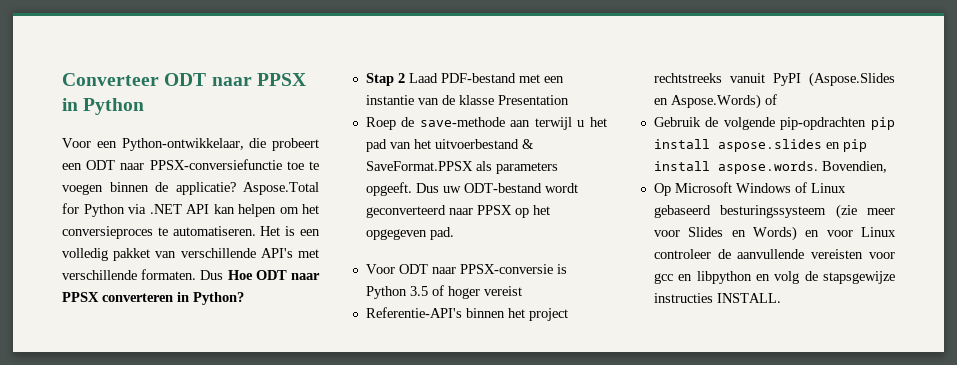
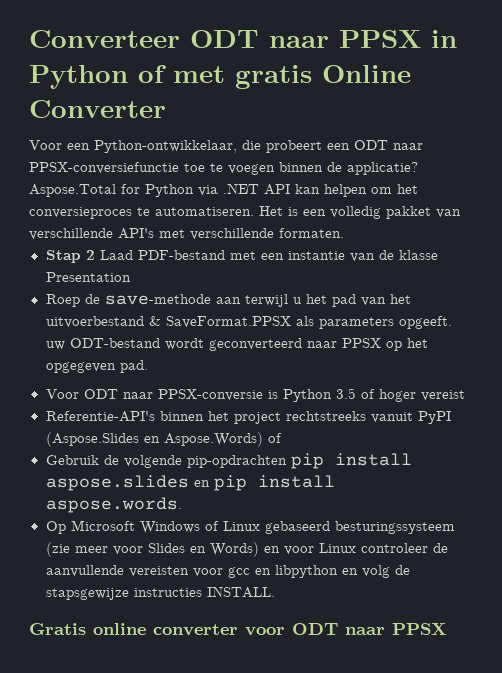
- Converteer ODT naar PPSX in Python
+ Converteer ODT naar PPSX in Python of met gratis Online Converter
- Dus Hoe ODT naar PPSX converteren in Python?
- Roep de save-methode aan terwijl u het pad van het uitvoerbestand & SaveFormat.PPSX als parameters opgeeft. Dus uw ODT-bestand wordt geconverteerd naar PPSX op het opgegeven pad.
+ Roep de save-methode aan terwijl u het pad van het uitvoerbestand & SaveFormat.PPSX als parameters opgeeft. uw ODT-bestand wordt geconverteerd naar PPSX op het opgegeven pad.
- Gebruik de volgende pip-opdrachten pip install aspose.slides en pip install aspose.words. Bovendien,
+ Gebruik de volgende pip-opdrachten pip install aspose.slides en pip install aspose.words.
+ Gratis online converter voor ODT naar PPSX

